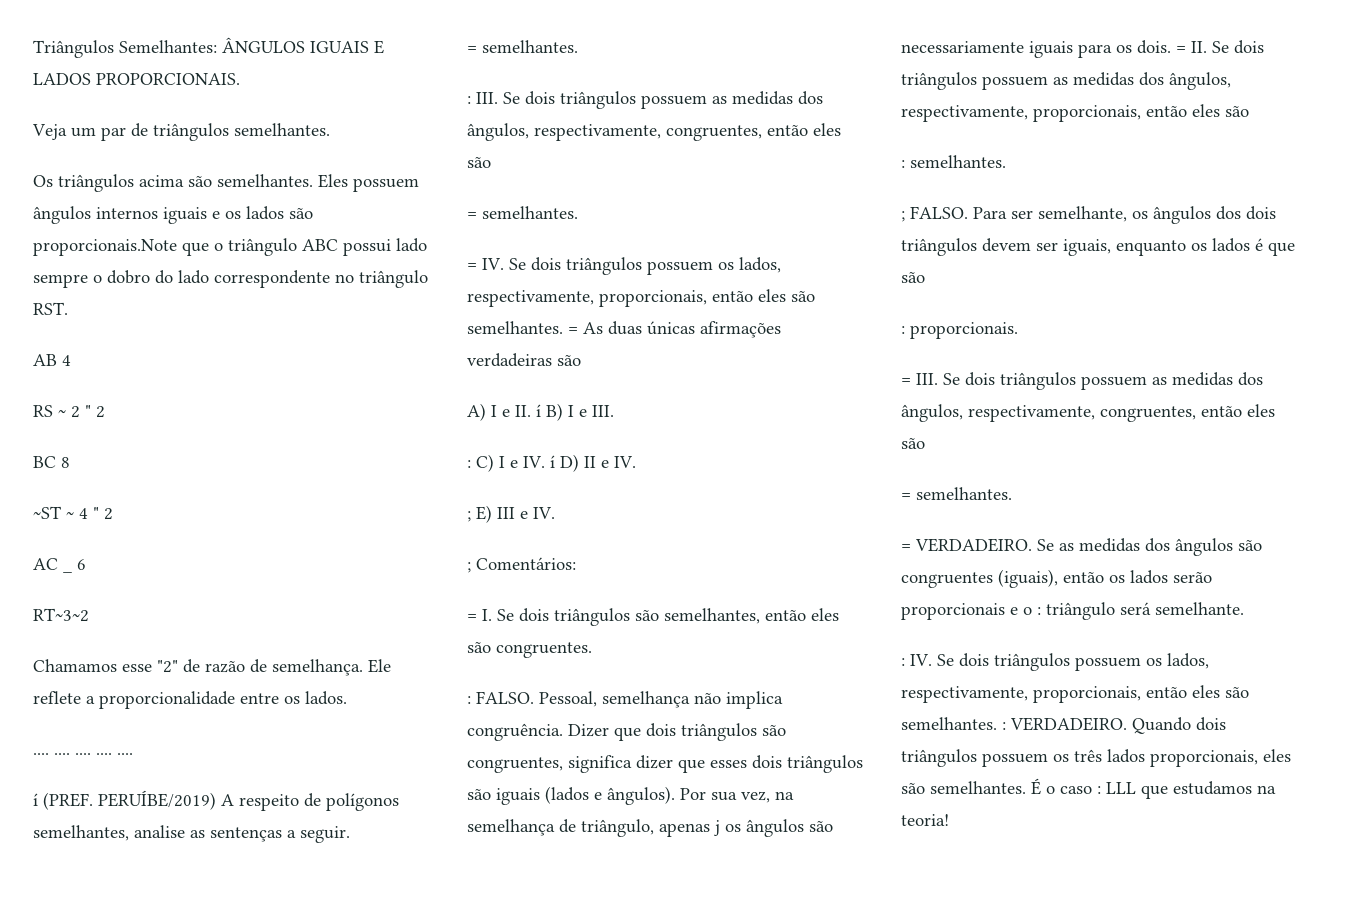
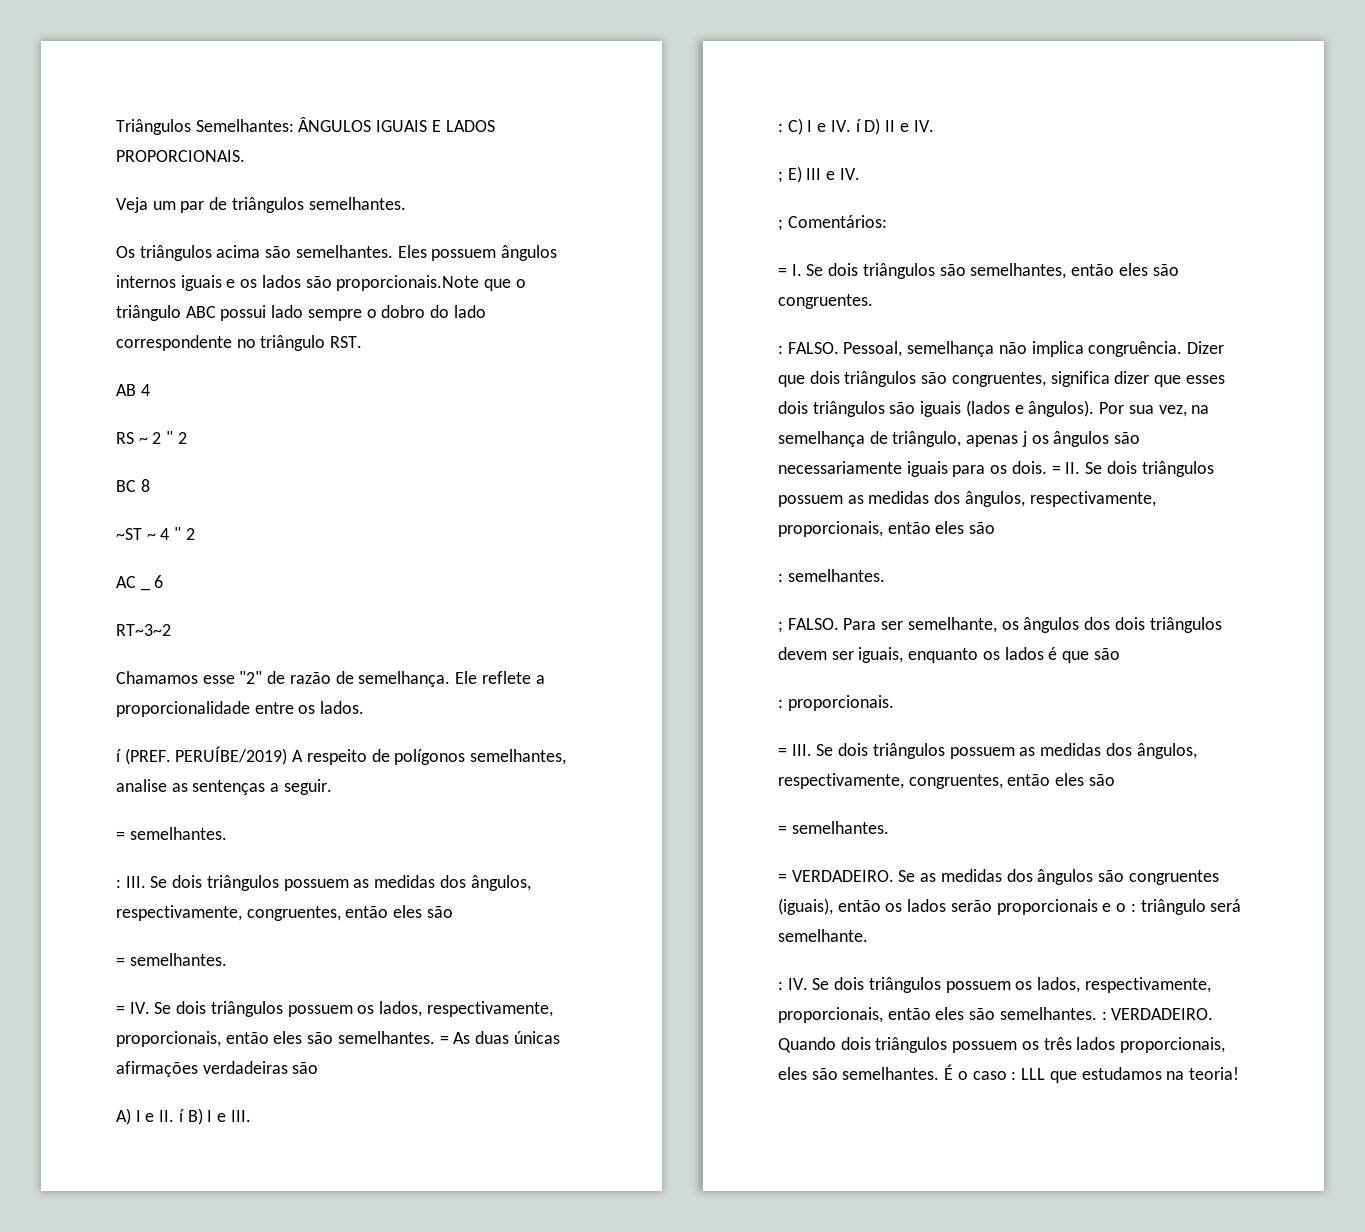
- .... .... .... .... ....

